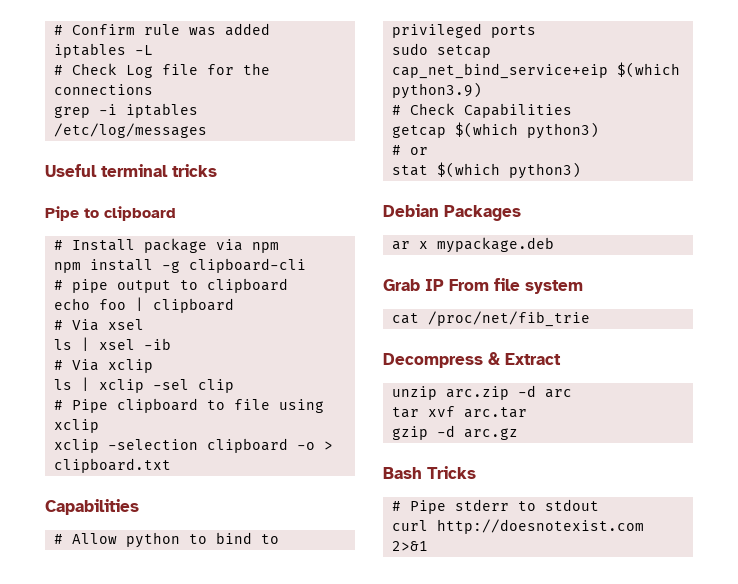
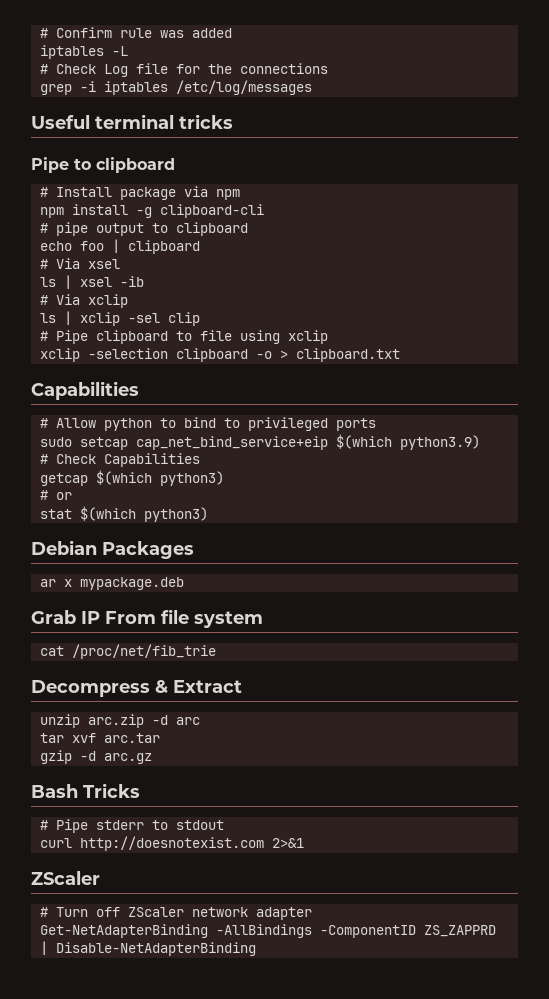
  curl http://doesnotexist.com 2>&1
+ ZScaler
+ # Turn off ZScaler network adapter
+ Get-NetAdapterBinding -AllBindings -ComponentID ZS_ZAPPRD | Disable-NetAdapterBinding

